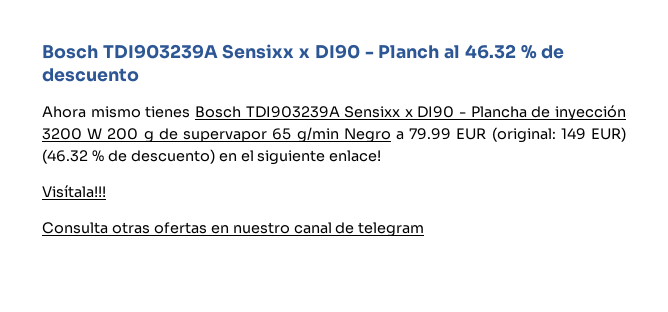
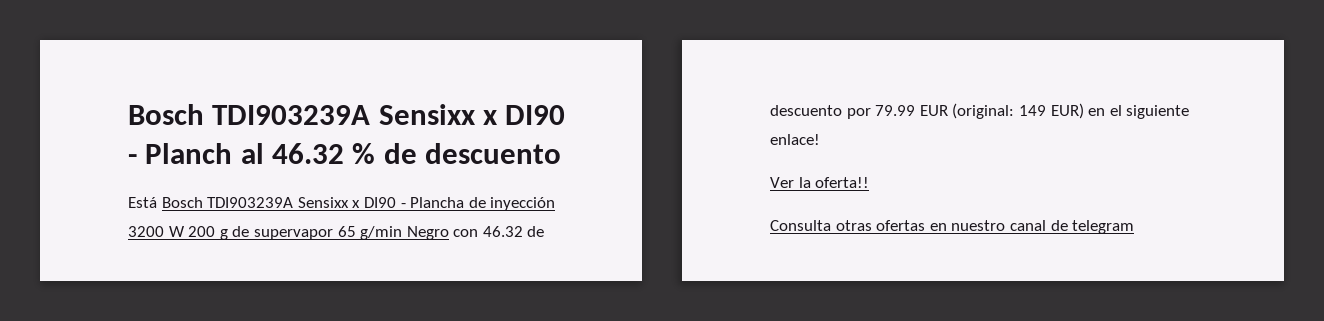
- Ahora mismo tienes Bosch TDI903239A Sensixx x DI90 - Plancha de inyección 3200 W 200 g de supervapor 65 g/min Negro a 79.99 EUR (original: 149 EUR) (46.32 % de descuento) en el siguiente enlace!
+ Está Bosch TDI903239A Sensixx x DI90 - Plancha de inyección 3200 W 200 g de supervapor 65 g/min Negro con 46.32 de descuento por 79.99 EUR (original: 149 EUR) en el siguiente enlace!
- Visítala!!!
+ Ver la oferta!!

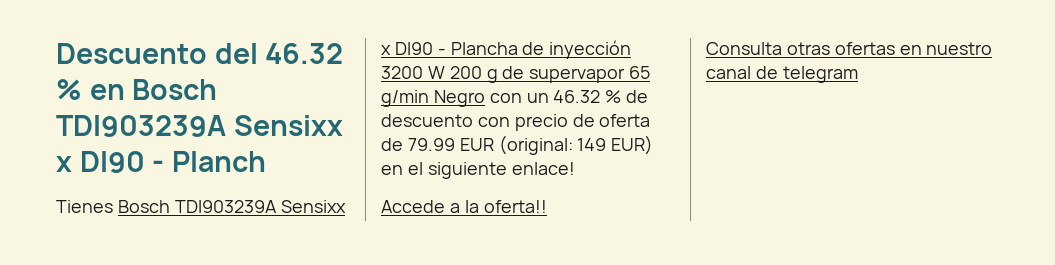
- Bosch TDI903239A Sensixx x DI90 - Planch al 46.32 % de descuento
- Está Bosch TDI903239A Sensixx x DI90 - Plancha de inyección 3200 W 200 g de supervapor 65 g/min Negro con 46.32 de descuento por 79.99 EUR (original: 149 EUR) en el siguiente enlace!
+ Descuento del 46.32 % en Bosch TDI903239A Sensixx x DI90 - Planch
+ Tienes Bosch TDI903239A Sensixx x DI90 - Plancha de inyección 3200 W 200 g de supervapor 65 g/min Negro con un 46.32 % de descuento con precio de oferta de 79.99 EUR (original: 149 EUR) en el siguiente enlace!
- Ver la oferta!!
+ Accede a la oferta!!

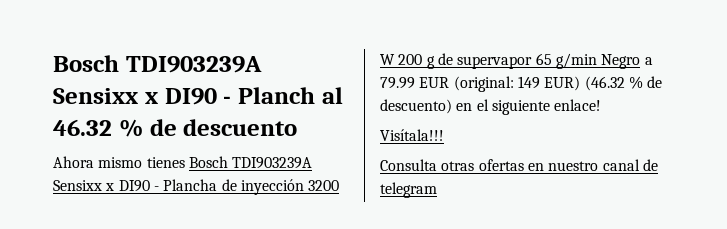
- Descuento del 46.32 % en Bosch TDI903239A Sensixx x DI90 - Planch
- Tienes Bosch TDI903239A Sensixx x DI90 - Plancha de inyección 3200 W 200 g de supervapor 65 g/min Negro con un 46.32 % de descuento con precio de oferta de 79.99 EUR (original: 149 EUR) en el siguiente enlace!
+ Bosch TDI903239A Sensixx x DI90 - Planch al 46.32 % de descuento
+ Ahora mismo tienes Bosch TDI903239A Sensixx x DI90 - Plancha de inyección 3200 W 200 g de supervapor 65 g/min Negro a 79.99 EUR (original: 149 EUR) (46.32 % de descuento) en el siguiente enlace!
- Accede a la oferta!!
+ Visítala!!!

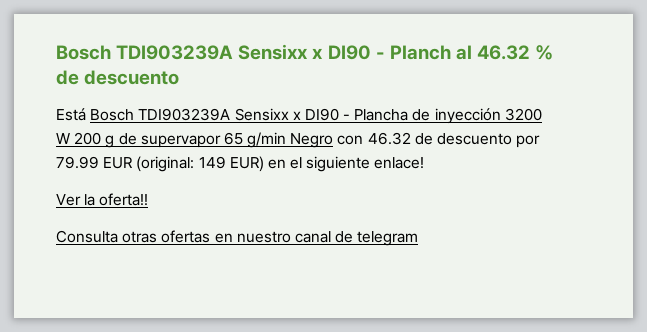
- Ahora mismo tienes Bosch TDI903239A Sensixx x DI90 - Plancha de inyección 3200 W 200 g de supervapor 65 g/min Negro a 79.99 EUR (original: 149 EUR) (46.32 % de descuento) en el siguiente enlace!
+ Está Bosch TDI903239A Sensixx x DI90 - Plancha de inyección 3200 W 200 g de supervapor 65 g/min Negro con 46.32 de descuento por 79.99 EUR (original: 149 EUR) en el siguiente enlace!
- Visítala!!!
+ Ver la oferta!!

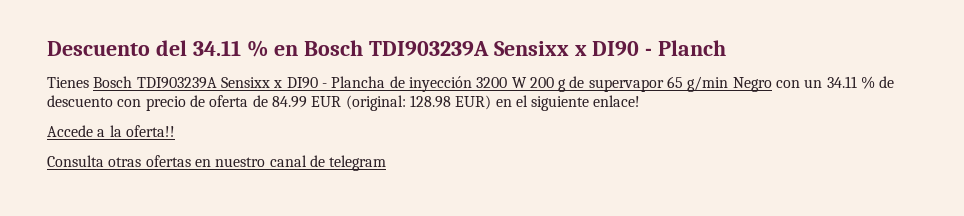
- Bosch TDI903239A Sensixx x DI90 - Planch al 46.32 % de descuento
- Está Bosch TDI903239A Sensixx x DI90 - Plancha de inyección 3200 W 200 g de supervapor 65 g/min Negro con 46.32 de descuento por 79.99 EUR (original: 149 EUR) en el siguiente enlace!
+ Descuento del 34.11 % en Bosch TDI903239A Sensixx x DI90 - Planch
+ Tienes Bosch TDI903239A Sensixx x DI90 - Plancha de inyección 3200 W 200 g de supervapor 65 g/min Negro con un 34.11 % de descuento con precio de oferta de 84.99 EUR (original: 128.98 EUR) en el siguiente enlace!
- Ver la oferta!!
+ Accede a la oferta!!

